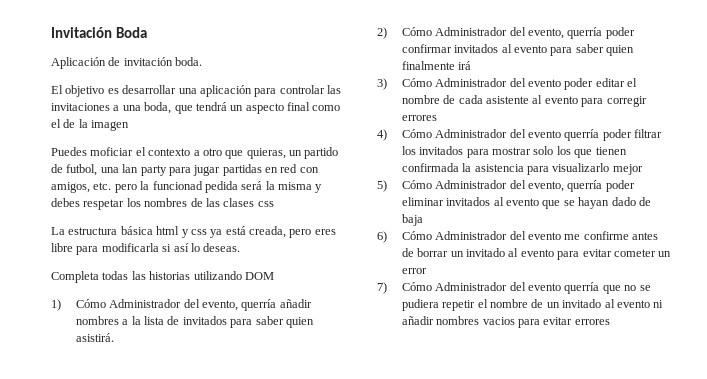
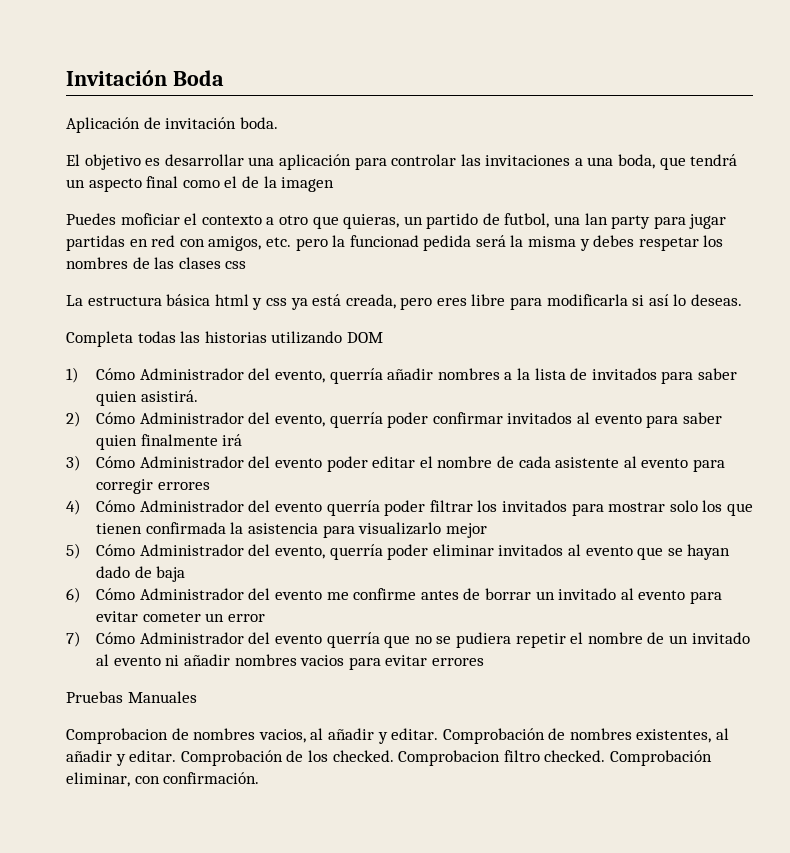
+ Pruebas Manuales
+ Comprobacion de nombres vacios, al añadir y editar. Comprobación de nombres existentes, al añadir y editar. Comprobación de los checked. Comprobacion filtro checked. Comprobación eliminar, con confirmación.

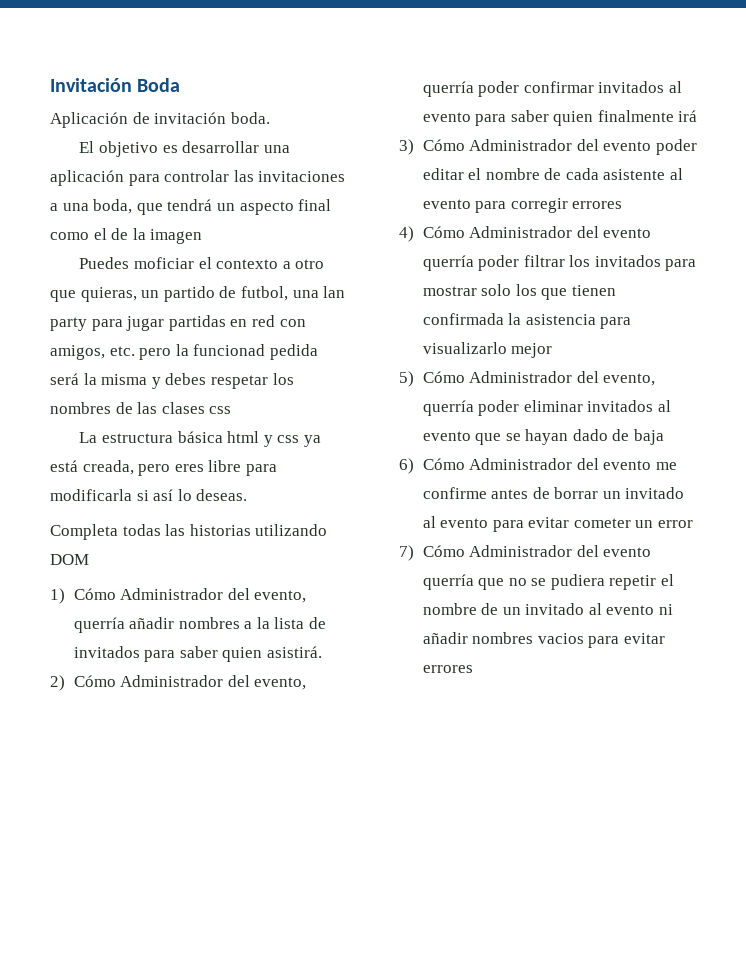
- Pruebas Manuales
- Comprobacion de nombres vacios, al añadir y editar. Comprobación de nombres existentes, al añadir y editar. Comprobación de los checked. Comprobacion filtro checked. Comprobación eliminar, con confirmación.

